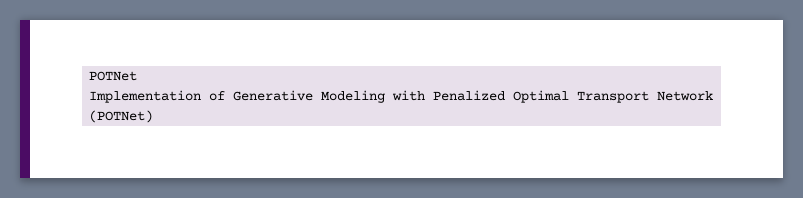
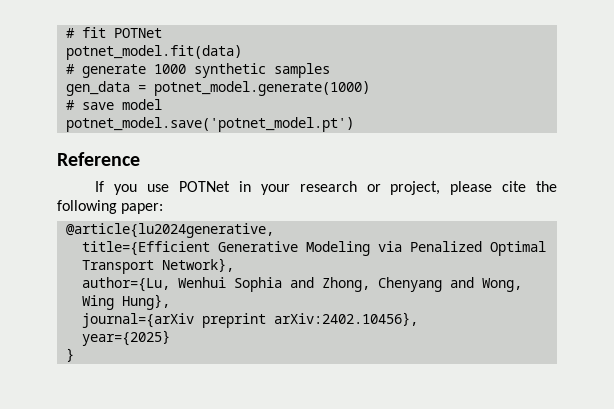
- POTNet
+ # fit POTNet
- Implementation of Generative Modeling with Penalized Optimal Transport Network (POTNet)
+ potnet_model.fit(data)
+ # generate 1000 synthetic samples
+ gen_data = potnet_model.generate(1000)
+ # save model
+ potnet_model.save('potnet_model.pt')
+ Reference
+ If you use POTNet in your research or project, please cite the following paper:
+ @article{lu2024generative,
+ title={Efficient Generative Modeling via Penalized Optimal Transport Network},
+ author={Lu, Wenhui Sophia and Zhong, Chenyang and Wong, Wing Hung},
+ journal={arXiv preprint arXiv:2402.10456},
+ year={2025}
+ }

